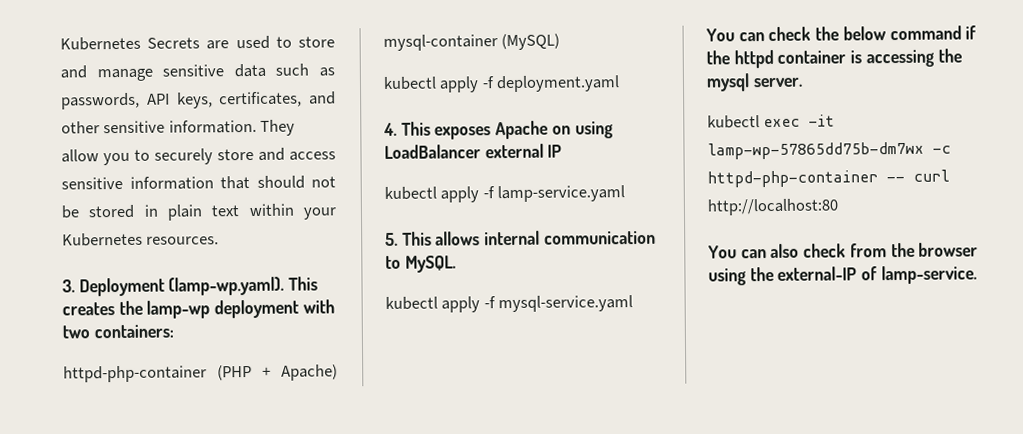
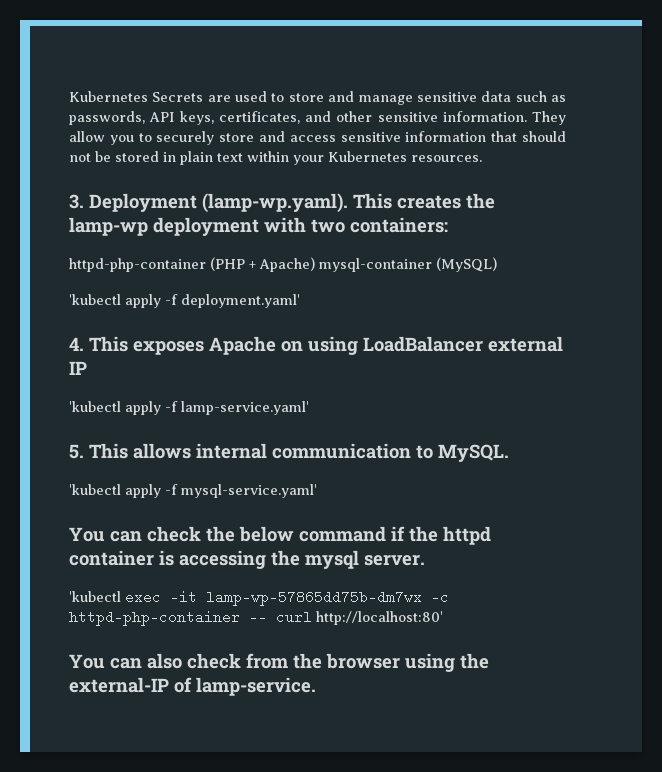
- kubectl apply -f deployment.yaml
+ 'kubectl apply -f deployment.yaml'
- kubectl apply -f lamp-service.yaml
+ 'kubectl apply -f lamp-service.yaml'
- kubectl apply -f mysql-service.yaml
+ 'kubectl apply -f mysql-service.yaml'
- kubectl exec -it lamp-wp-57865dd75b-dm7wx -c httpd-php-container -- curl http://localhost:80
+ 'kubectl exec -it lamp-wp-57865dd75b-dm7wx -c httpd-php-container -- curl http://localhost:80'

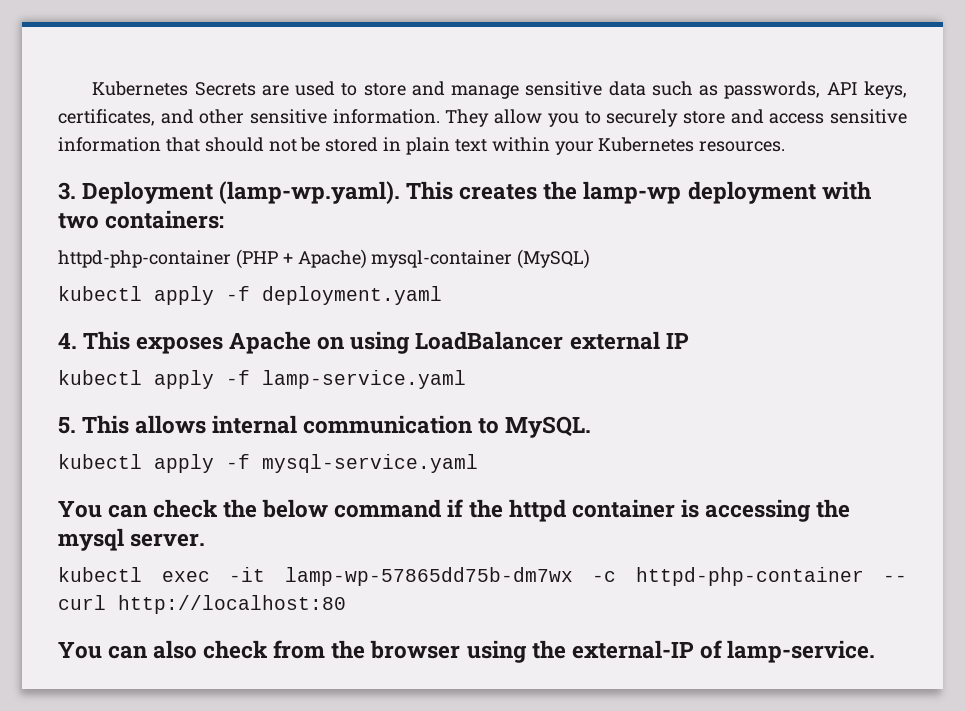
- 'kubectl apply -f deployment.yaml'
+ kubectl apply -f deployment.yaml
- 'kubectl apply -f lamp-service.yaml'
+ kubectl apply -f lamp-service.yaml
- 'kubectl apply -f mysql-service.yaml'
+ kubectl apply -f mysql-service.yaml
- 'kubectl exec -it lamp-wp-57865dd75b-dm7wx -c httpd-php-container -- curl http://localhost:80'
+ kubectl exec -it lamp-wp-57865dd75b-dm7wx -c httpd-php-container -- curl http://localhost:80

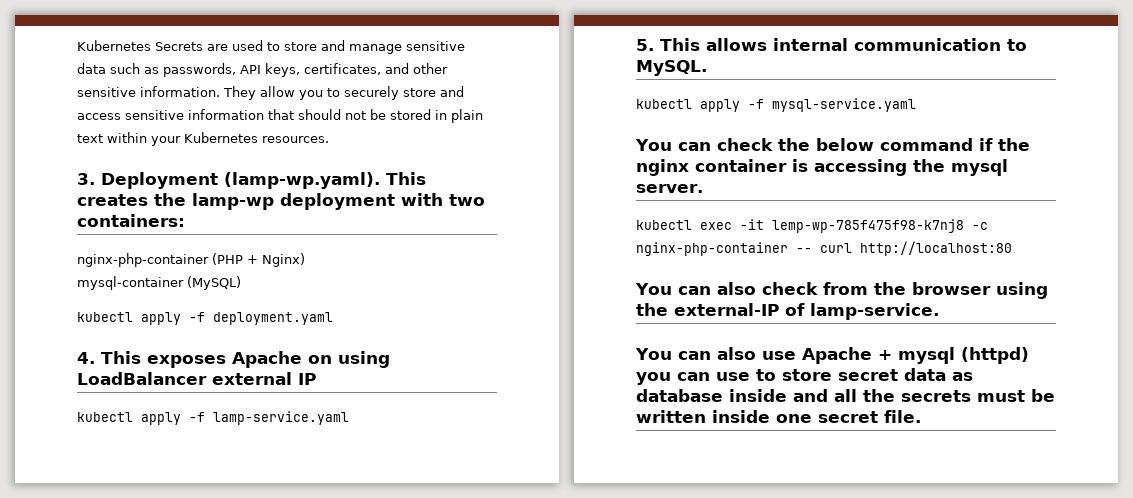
- httpd-php-container (PHP + Apache) mysql-container (MySQL)
+ nginx-php-container (PHP + Nginx)
+ mysql-container (MySQL)
- You can check the below command if the httpd container is accessing the mysql server.
+ You can check the below command if the nginx container is accessing the mysql server.
- kubectl exec -it lamp-wp-57865dd75b-dm7wx -c httpd-php-container -- curl http://localhost:80
+ kubectl exec -it lemp-wp-785f475f98-k7nj8 -c nginx-php-container -- curl http://localhost:80
+ You can also use Apache + mysql (httpd) you can use to store secret data as database inside and all the secrets must be written inside one secret file.

